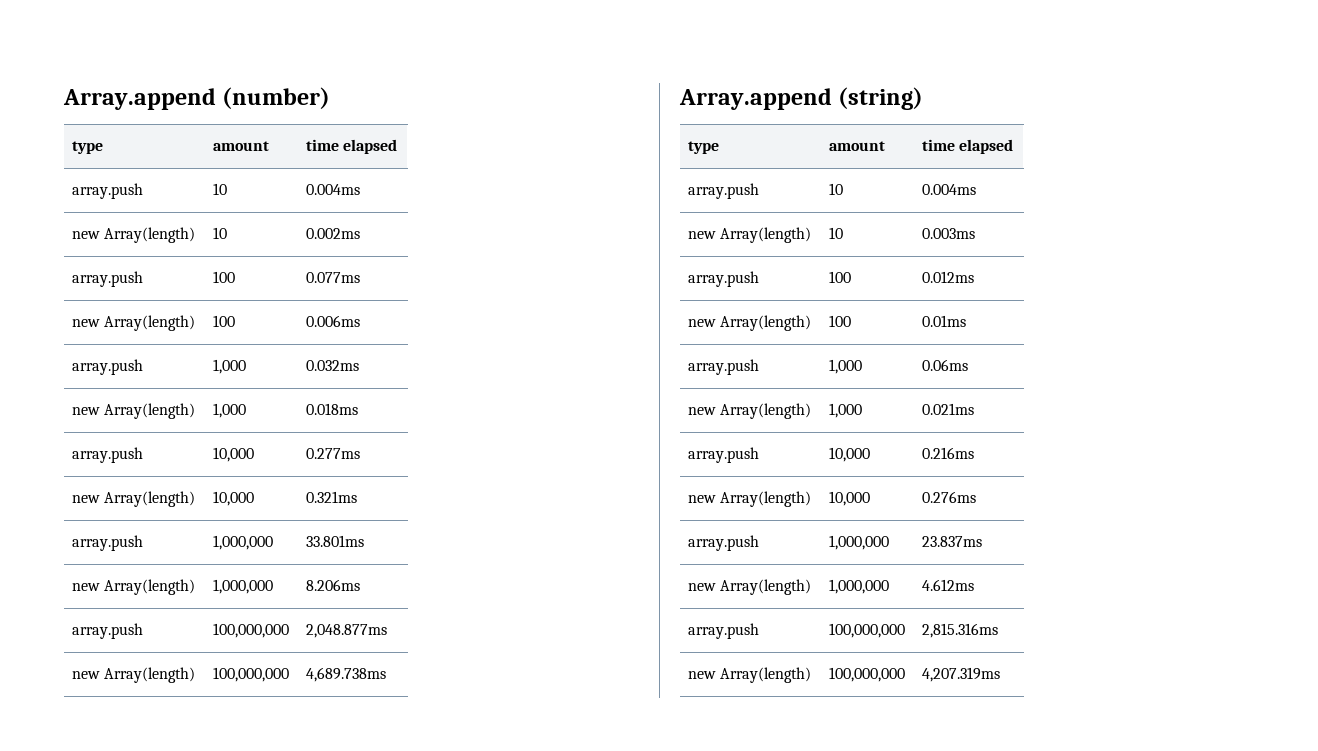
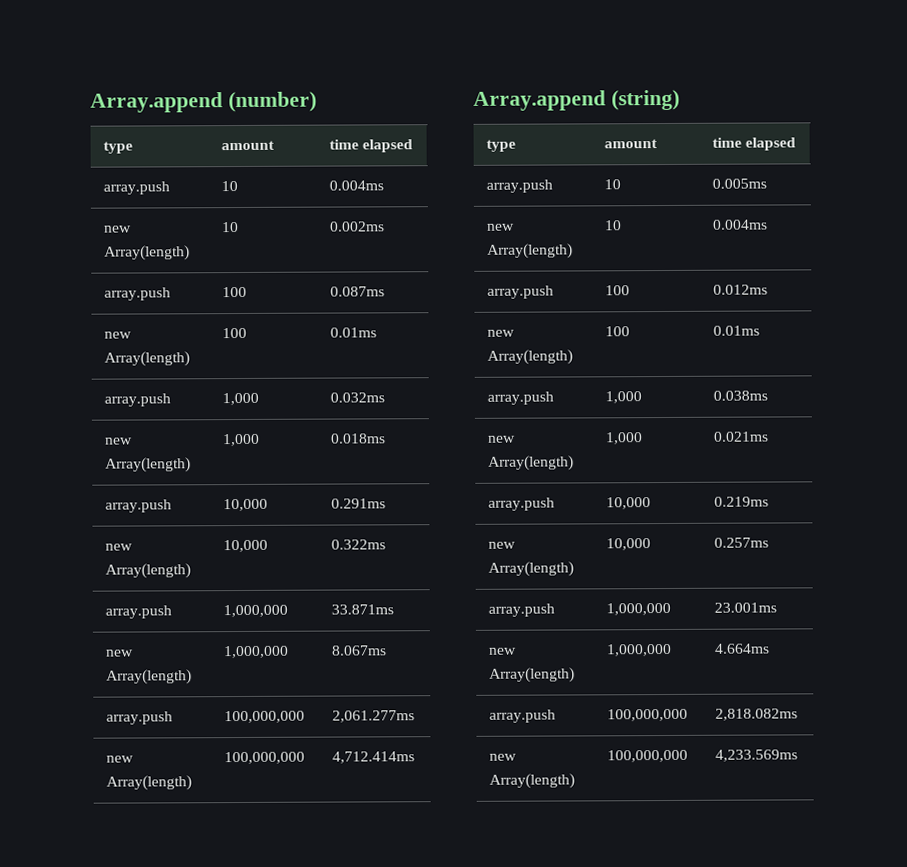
- array.push | 100 | 0.077ms
- new Array(length) | 100 | 0.006ms
+ array.push | 100 | 0.087ms
+ new Array(length) | 100 | 0.01ms
- array.push | 10,000 | 0.277ms
- new Array(length) | 10,000 | 0.321ms
- array.push | 1,000,000 | 33.801ms
- new Array(length) | 1,000,000 | 8.206ms
- array.push | 100,000,000 | 2,048.877ms
- new Array(length) | 100,000,000 | 4,689.738ms
+ array.push | 10,000 | 0.291ms
+ new Array(length) | 10,000 | 0.322ms
+ array.push | 1,000,000 | 33.871ms
+ new Array(length) | 1,000,000 | 8.067ms
+ array.push | 100,000,000 | 2,061.277ms
+ new Array(length) | 100,000,000 | 4,712.414ms
  Array.append (string)
  type | amount | time elapsed
- array.push | 10 | 0.004ms
- new Array(length) | 10 | 0.003ms
+ array.push | 10 | 0.005ms
+ new Array(length) | 10 | 0.004ms
- array.push | 1,000 | 0.06ms
+ array.push | 1,000 | 0.038ms
- array.push | 10,000 | 0.216ms
- new Array(length) | 10,000 | 0.276ms
- array.push | 1,000,000 | 23.837ms
- new Array(length) | 1,000,000 | 4.612ms
- array.push | 100,000,000 | 2,815.316ms
- new Array(length) | 100,000,000 | 4,207.319ms
+ array.push | 10,000 | 0.219ms
+ new Array(length) | 10,000 | 0.257ms
+ array.push | 1,000,000 | 23.001ms
+ new Array(length) | 1,000,000 | 4.664ms
+ array.push | 100,000,000 | 2,818.082ms
+ new Array(length) | 100,000,000 | 4,233.569ms

